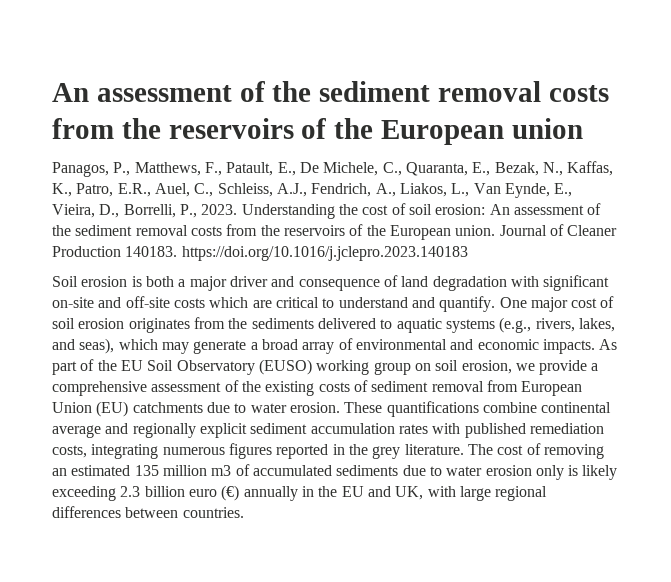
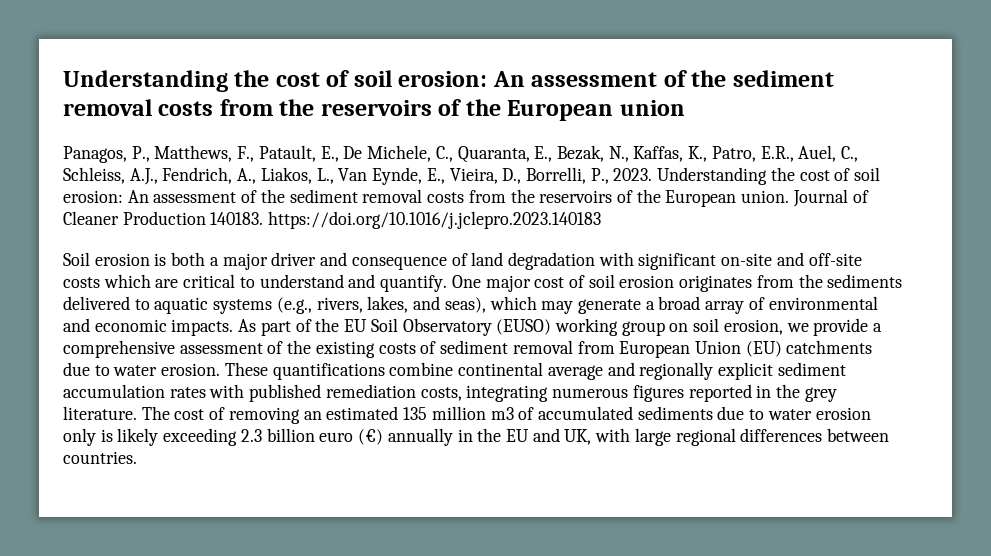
- An assessment of the sediment removal costs from the reservoirs of the European union
+ Understanding the cost of soil erosion: An assessment of the sediment removal costs from the reservoirs of the European union

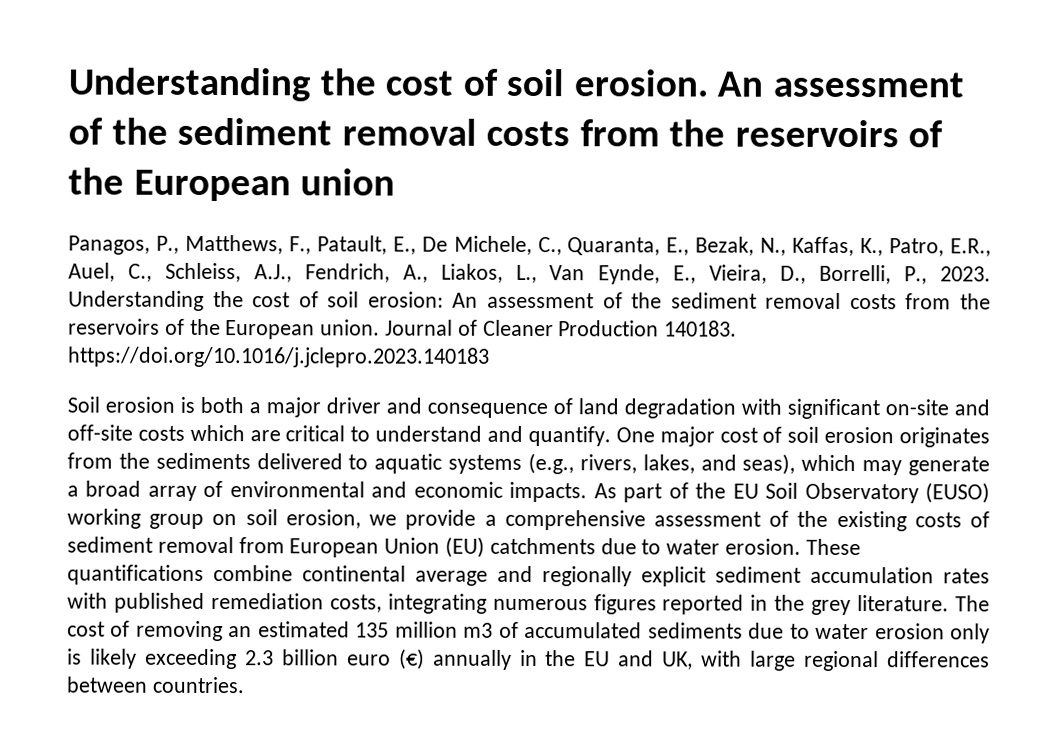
- Understanding the cost of soil erosion: An assessment of the sediment removal costs from the reservoirs of the European union
+ Understanding the cost of soil erosion. An assessment of the sediment removal costs from the reservoirs of the European union

